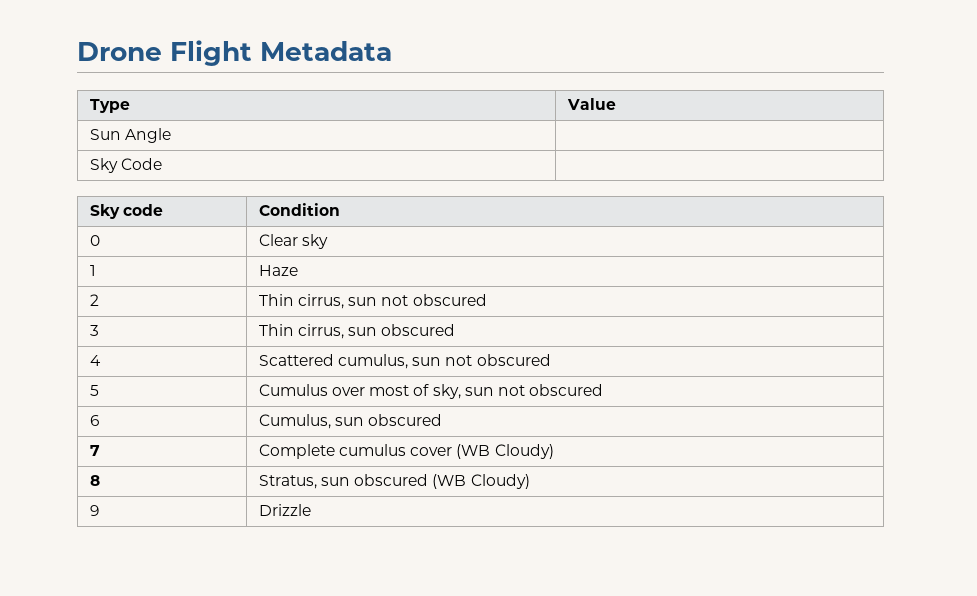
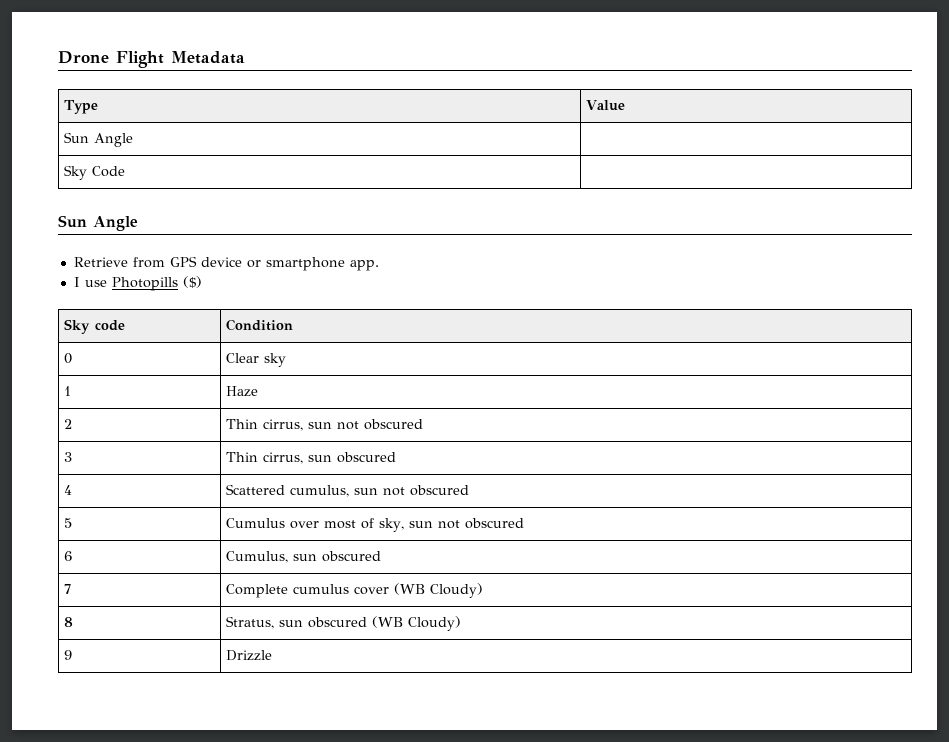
  Sky Code |
+ Sun Angle
+ Retrieve from GPS device or smartphone app.
+ I use Photopills ($)

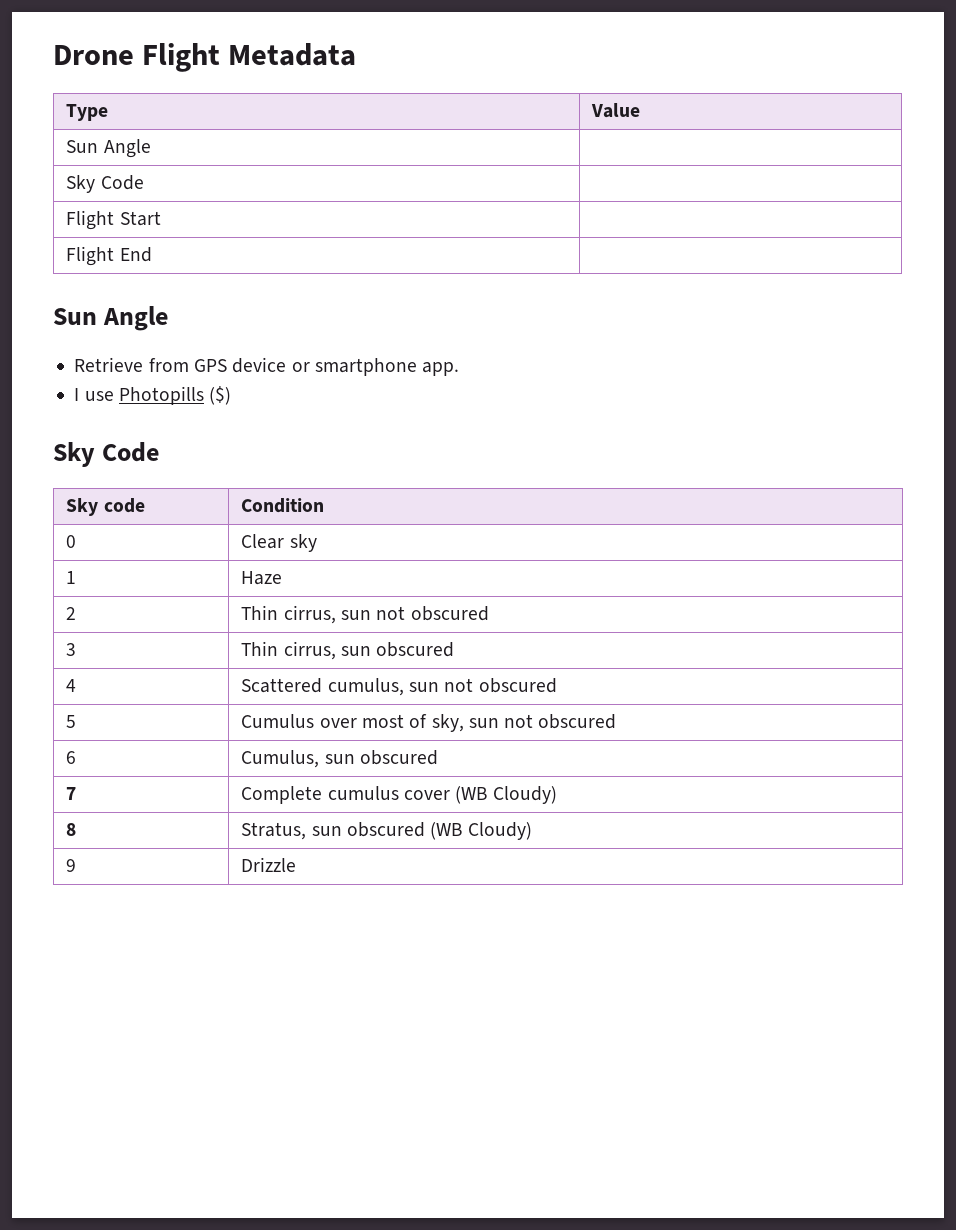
+ Flight Start |
+ Flight End |
  I use Photopills ($)
+ Sky Code

